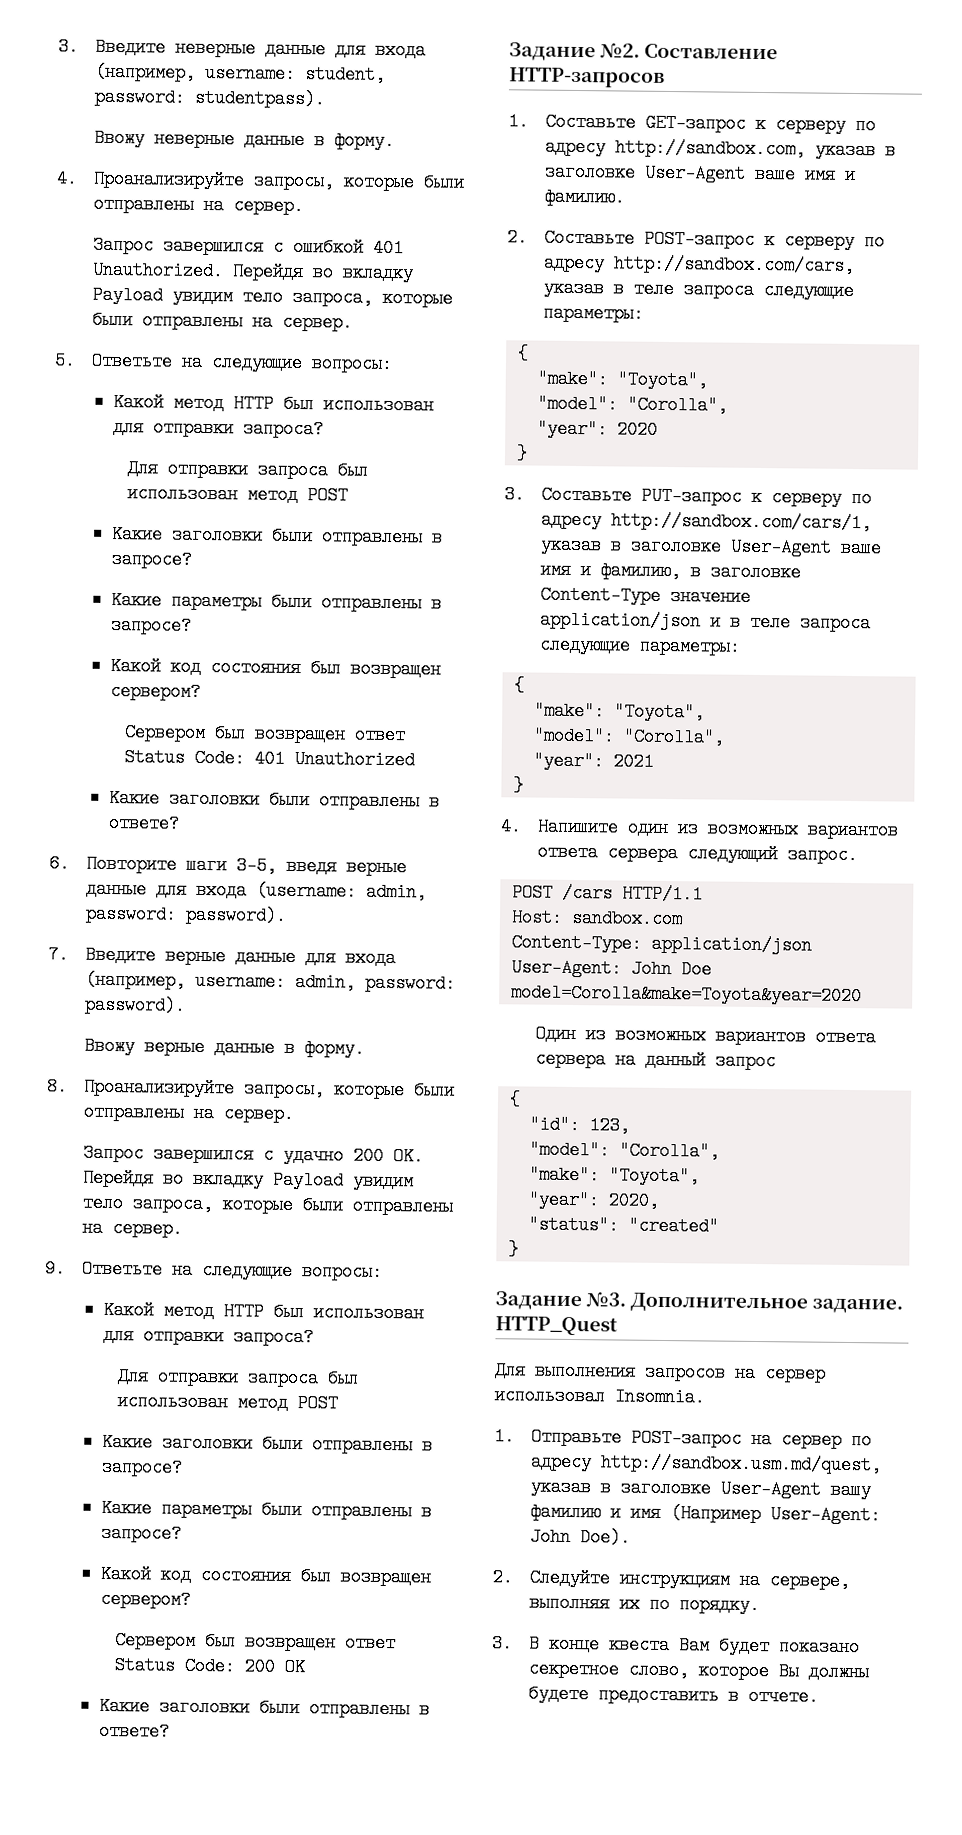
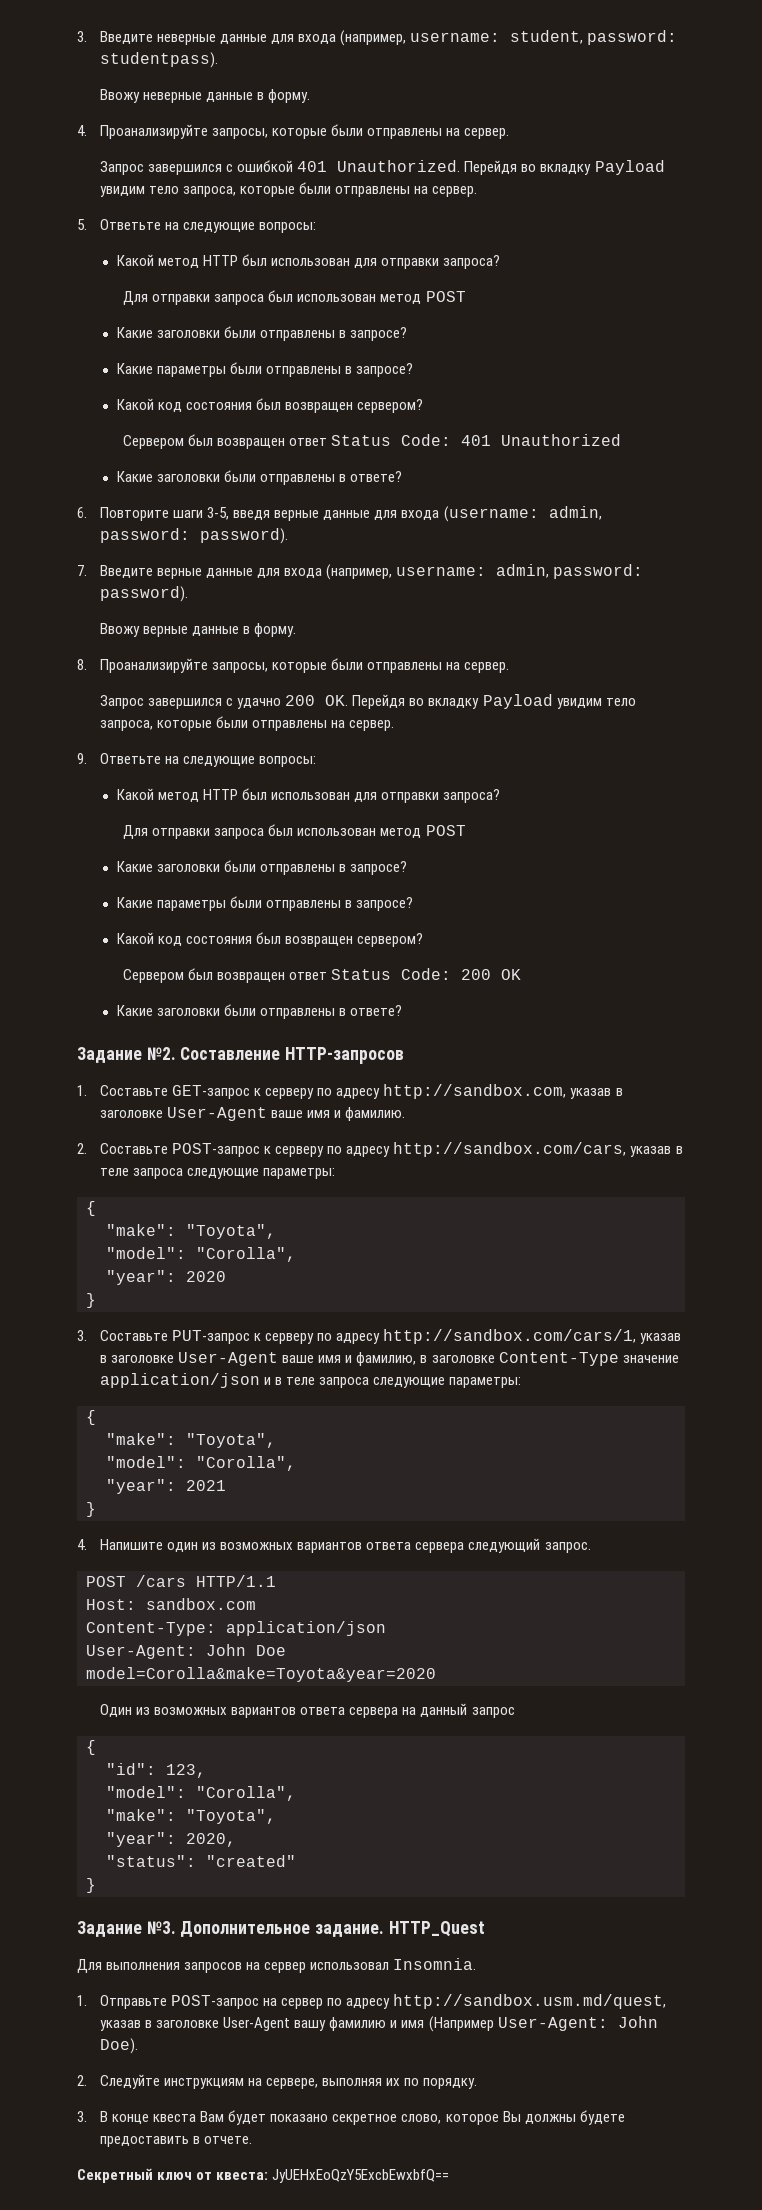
+ Секретный ключ от квеста: JyUEHxEoQzY5ExcbEwxbfQ==

